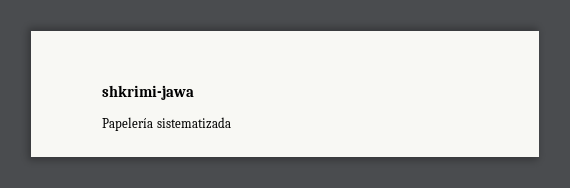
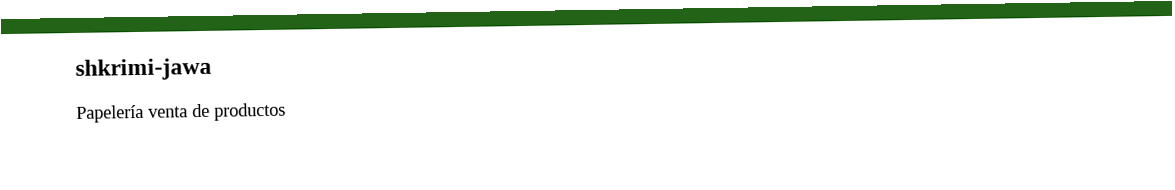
- Papelería sistematizada
+ Papelería venta de productos

